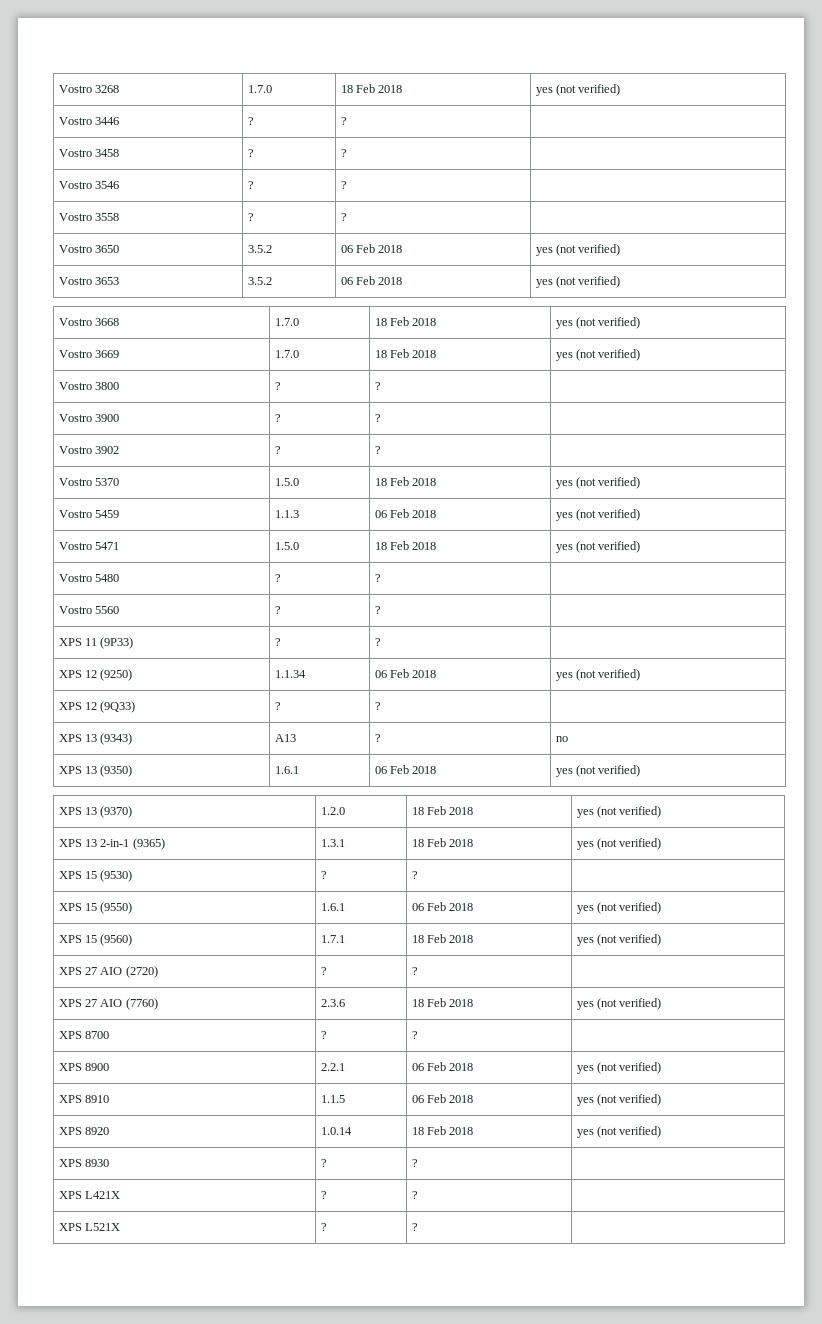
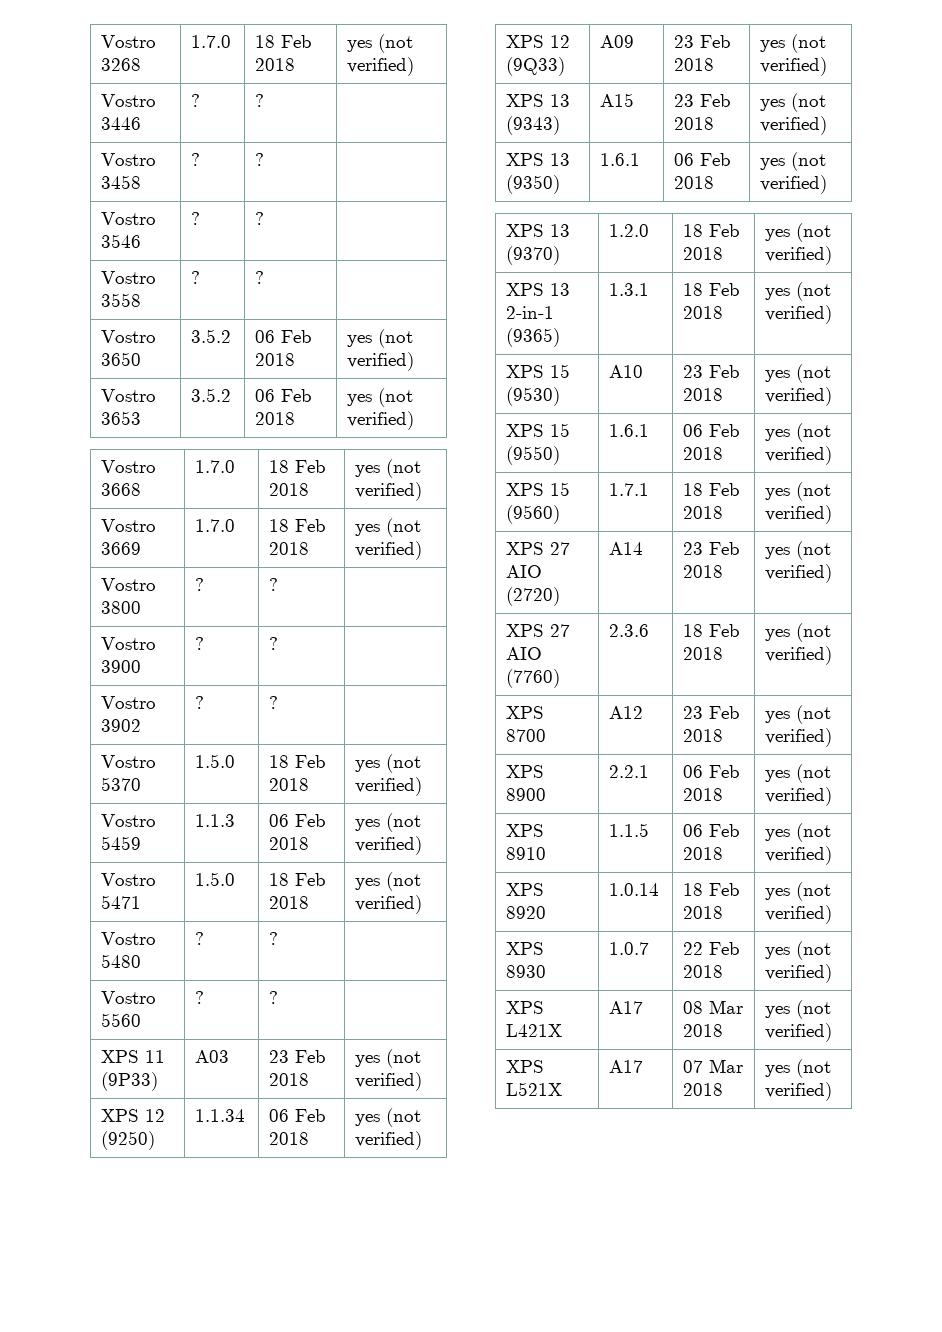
- XPS 11 (9P33) | ? | ? |
+ XPS 11 (9P33) | A03 | 23 Feb 2018 | yes (not verified)
- XPS 12 (9Q33) | ? | ? |
- XPS 13 (9343) | A13 | ? | no
+ XPS 12 (9Q33) | A09 | 23 Feb 2018 | yes (not verified)
+ XPS 13 (9343) | A15 | 23 Feb 2018 | yes (not verified)
- XPS 15 (9530) | ? | ? |
+ XPS 15 (9530) | A10 | 23 Feb 2018 | yes (not verified)
- XPS 27 AIO (2720) | ? | ? |
+ XPS 27 AIO (2720) | A14 | 23 Feb 2018 | yes (not verified)
- XPS 8700 | ? | ? |
+ XPS 8700 | A12 | 23 Feb 2018 | yes (not verified)
- XPS 8930 | ? | ? |
- XPS L421X | ? | ? |
- XPS L521X | ? | ? |
+ XPS 8930 | 1.0.7 | 22 Feb 2018 | yes (not verified)
+ XPS L421X | A17 | 08 Mar 2018 | yes (not verified)
+ XPS L521X | A17 | 07 Mar 2018 | yes (not verified)

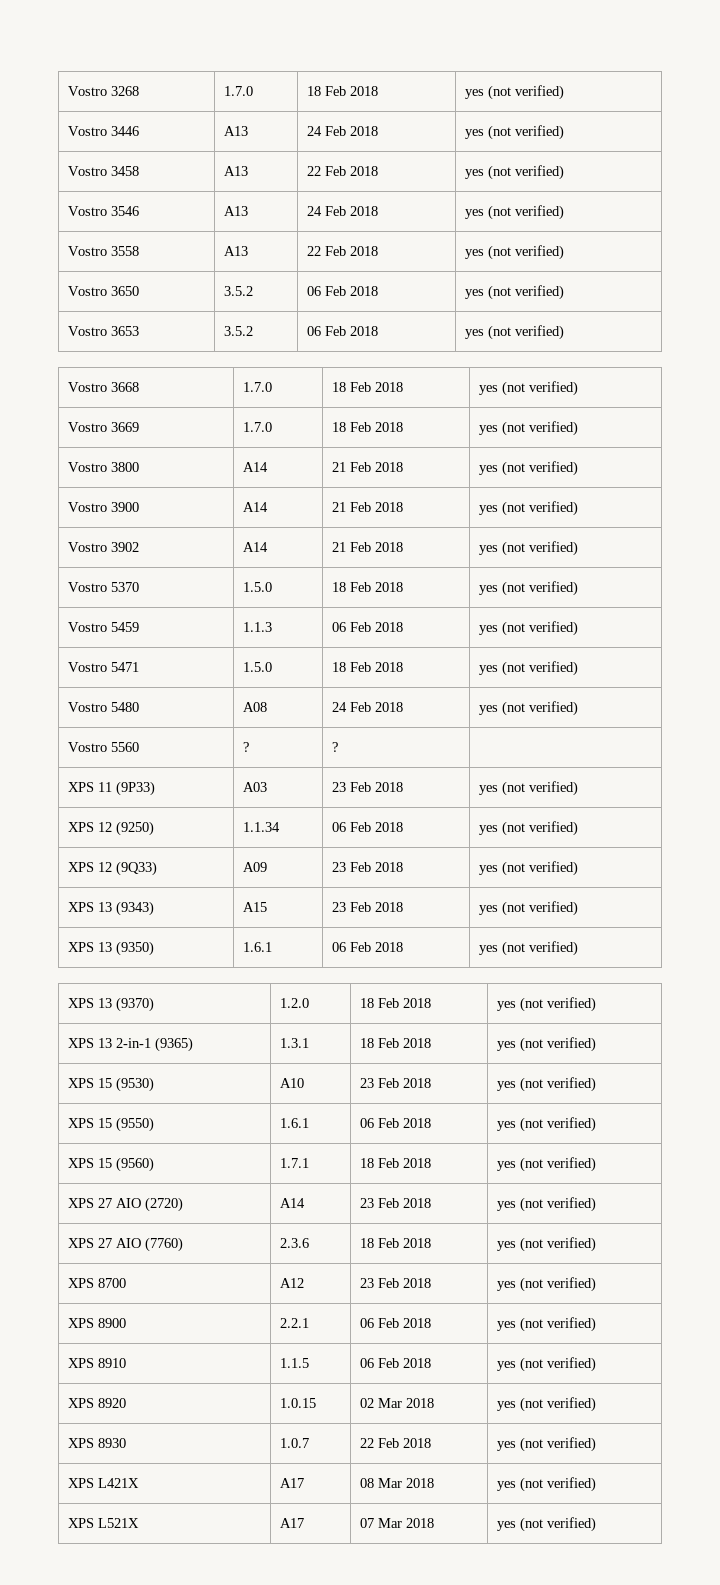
- Vostro 3446 | ? | ? |
- Vostro 3458 | ? | ? |
- Vostro 3546 | ? | ? |
- Vostro 3558 | ? | ? |
+ Vostro 3446 | A13 | 24 Feb 2018 | yes (not verified)
+ Vostro 3458 | A13 | 22 Feb 2018 | yes (not verified)
+ Vostro 3546 | A13 | 24 Feb 2018 | yes (not verified)
+ Vostro 3558 | A13 | 22 Feb 2018 | yes (not verified)
- Vostro 3800 | ? | ? |
- Vostro 3900 | ? | ? |
- Vostro 3902 | ? | ? |
+ Vostro 3800 | A14 | 21 Feb 2018 | yes (not verified)
+ Vostro 3900 | A14 | 21 Feb 2018 | yes (not verified)
+ Vostro 3902 | A14 | 21 Feb 2018 | yes (not verified)
- Vostro 5480 | ? | ? |
+ Vostro 5480 | A08 | 24 Feb 2018 | yes (not verified)
- XPS 8920 | 1.0.14 | 18 Feb 2018 | yes (not verified)
+ XPS 8920 | 1.0.15 | 02 Mar 2018 | yes (not verified)

